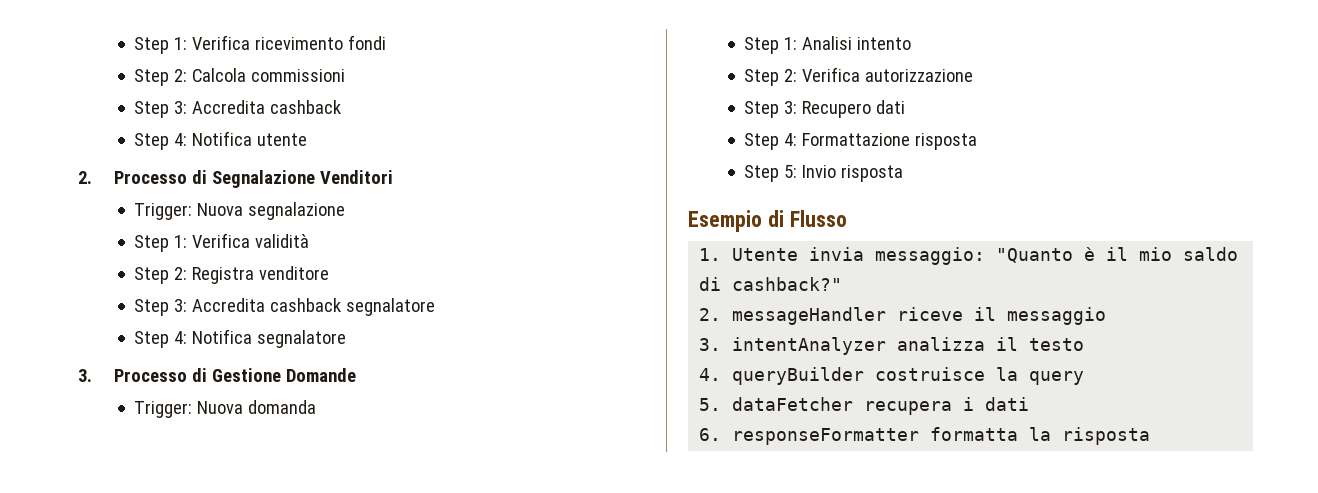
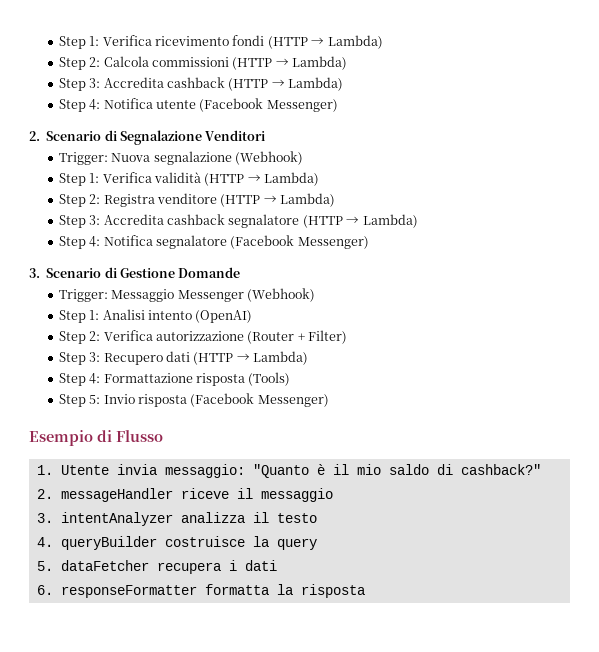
- Step 1: Verifica ricevimento fondi
+ Step 1: Verifica ricevimento fondi (HTTP → Lambda)
- Step 2: Calcola commissioni
- Step 3: Accredita cashback
+ Step 2: Calcola commissioni (HTTP → Lambda)
+ Step 3: Accredita cashback (HTTP → Lambda)
- Step 4: Notifica utente
- 2. Processo di Segnalazione Venditori
+ Step 4: Notifica utente (Facebook Messenger)
+ 2. Scenario di Segnalazione Venditori
- Trigger: Nuova segnalazione
+ Trigger: Nuova segnalazione (Webhook)
- Step 1: Verifica validità
+ Step 1: Verifica validità (HTTP → Lambda)
- Step 2: Registra venditore
+ Step 2: Registra venditore (HTTP → Lambda)
- Step 3: Accredita cashback segnalatore
+ Step 3: Accredita cashback segnalatore (HTTP → Lambda)
- Step 4: Notifica segnalatore
- 3. Processo di Gestione Domande
+ Step 4: Notifica segnalatore (Facebook Messenger)
+ 3. Scenario di Gestione Domande
- Trigger: Nuova domanda
+ Trigger: Messaggio Messenger (Webhook)
- Step 1: Analisi intento
+ Step 1: Analisi intento (OpenAI)
- Step 2: Verifica autorizzazione
+ Step 2: Verifica autorizzazione (Router + Filter)
- Step 3: Recupero dati
+ Step 3: Recupero dati (HTTP → Lambda)
- Step 4: Formattazione risposta
+ Step 4: Formattazione risposta (Tools)
- Step 5: Invio risposta
+ Step 5: Invio risposta (Facebook Messenger)

